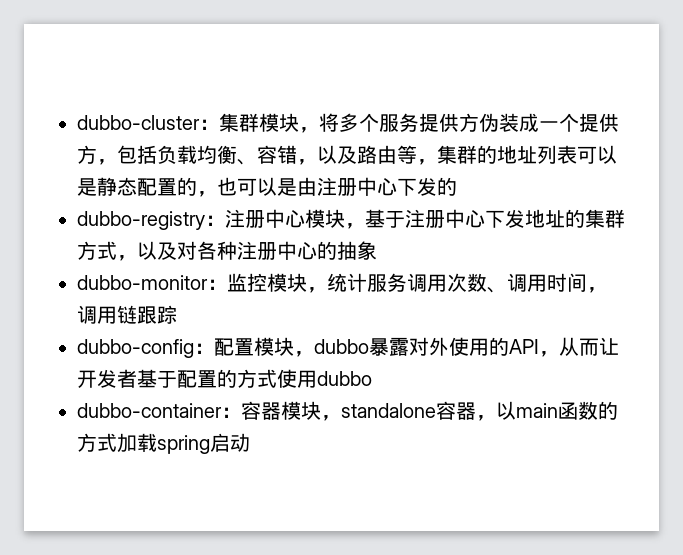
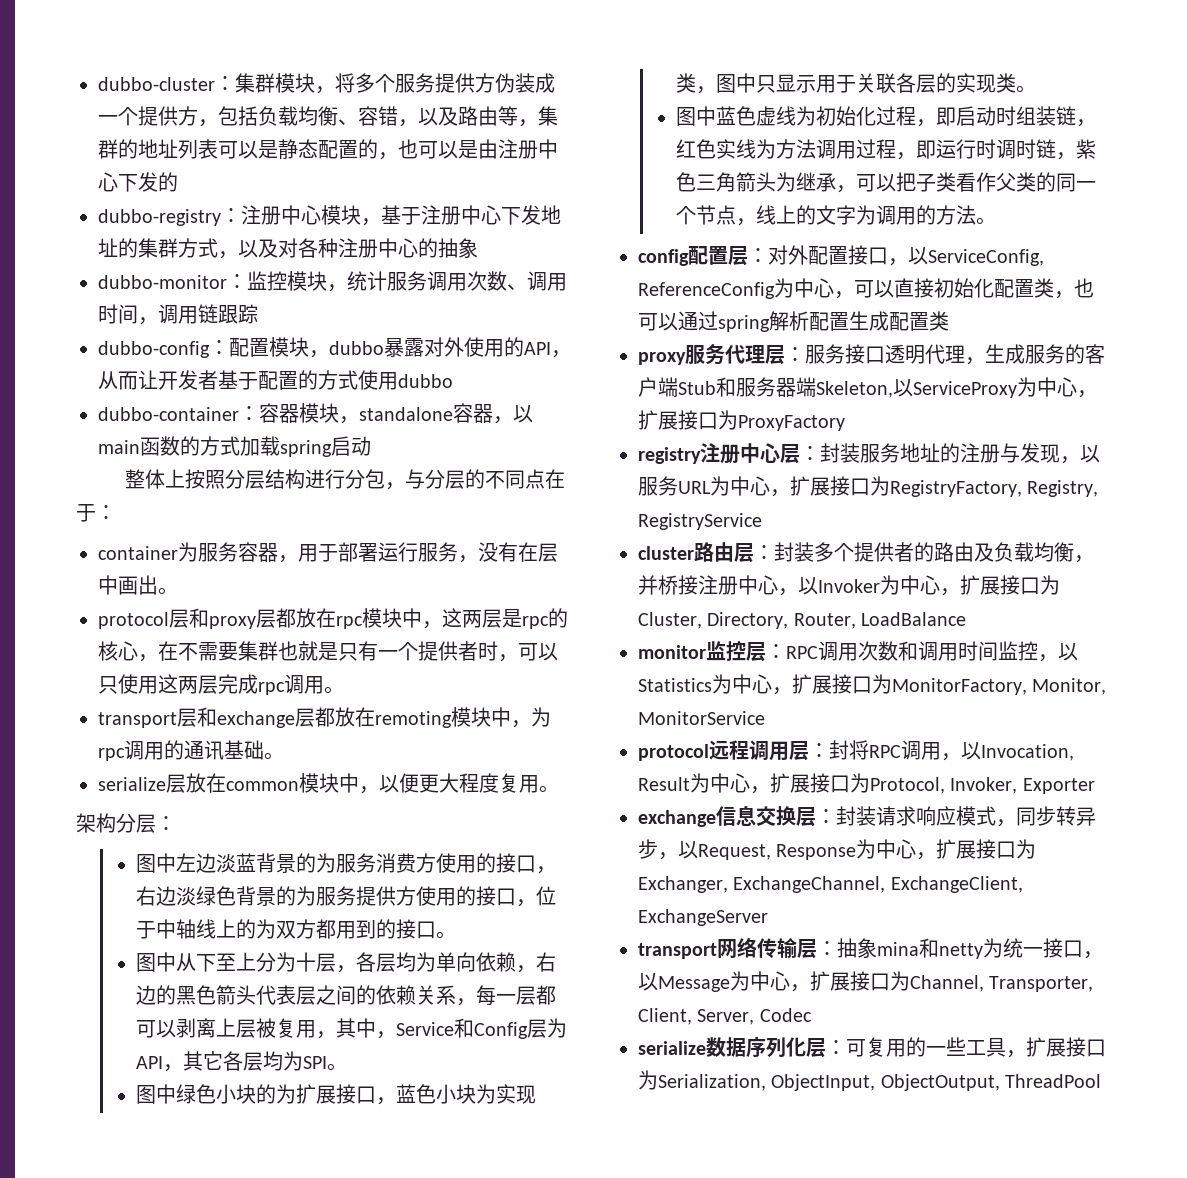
+ 整体上按照分层结构进行分包，与分层的不同点在于：
+ container为服务容器，用于部署运行服务，没有在层中画出。
+ protocol层和proxy层都放在rpc模块中，这两层是rpc的核心，在不需要集群也就是只有一个提供者时，可以只使用这两层完成rpc调用。
+ transport层和exchange层都放在remoting模块中，为rpc调用的通讯基础。
+ serialize层放在common模块中，以便更大程度复用。
+ 架构分层：
+ 图中左边淡蓝背景的为服务消费方使用的接口，右边淡绿色背景的为服务提供方使用的接口，位于中轴线上的为双方都用到的接口。
+ 图中从下至上分为十层，各层均为单向依赖，右边的黑色箭头代表层之间的依赖关系，每一层都可以剥离上层被复用，其中，Service和Config层为API，其它各层均为SPI。
+ 图中绿色小块的为扩展接口，蓝色小块为实现类，图中只显示用于关联各层的实现类。
+ 图中蓝色虚线为初始化过程，即启动时组装链，红色实线为方法调用过程，即运行时调时链，紫色三角箭头为继承，可以把子类看作父类的同一个节点，线上的文字为调用的方法。
+ config配置层：对外配置接口，以ServiceConfig, ReferenceConfig为中心，可以直接初始化配置类，也可以通过spring解析配置生成配置类
+ proxy服务代理层：服务接口透明代理，生成服务的客户端Stub和服务器端Skeleton,以ServiceProxy为中心，扩展接口为ProxyFactory
+ registry注册中心层：封装服务地址的注册与发现，以服务URL为中心，扩展接口为RegistryFactory, Registry, RegistryService
+ cluster路由层：封装多个提供者的路由及负载均衡，并桥接注册中心，以Invoker为中心，扩展接口为Cluster, Directory, Router, LoadBalance
+ monitor监控层：RPC调用次数和调用时间监控，以Statistics为中心，扩展接口为MonitorFactory, Monitor, MonitorService
+ protocol远程调用层：封将RPC调用，以Invocation, Result为中心，扩展接口为Protocol, Invoker, Exporter
+ exchange信息交换层：封装请求响应模式，同步转异步，以Request, Response为中心，扩展接口为Exchanger, ExchangeChannel, ExchangeClient, ExchangeServer
+ transport网络传输层：抽象mina和netty为统一接口，以Message为中心，扩展接口为Channel, Transporter, Client, Server, Codec
+ serialize数据序列化层：可复用的一些工具，扩展接口为Serialization, ObjectInput, ObjectOutput, ThreadPool

